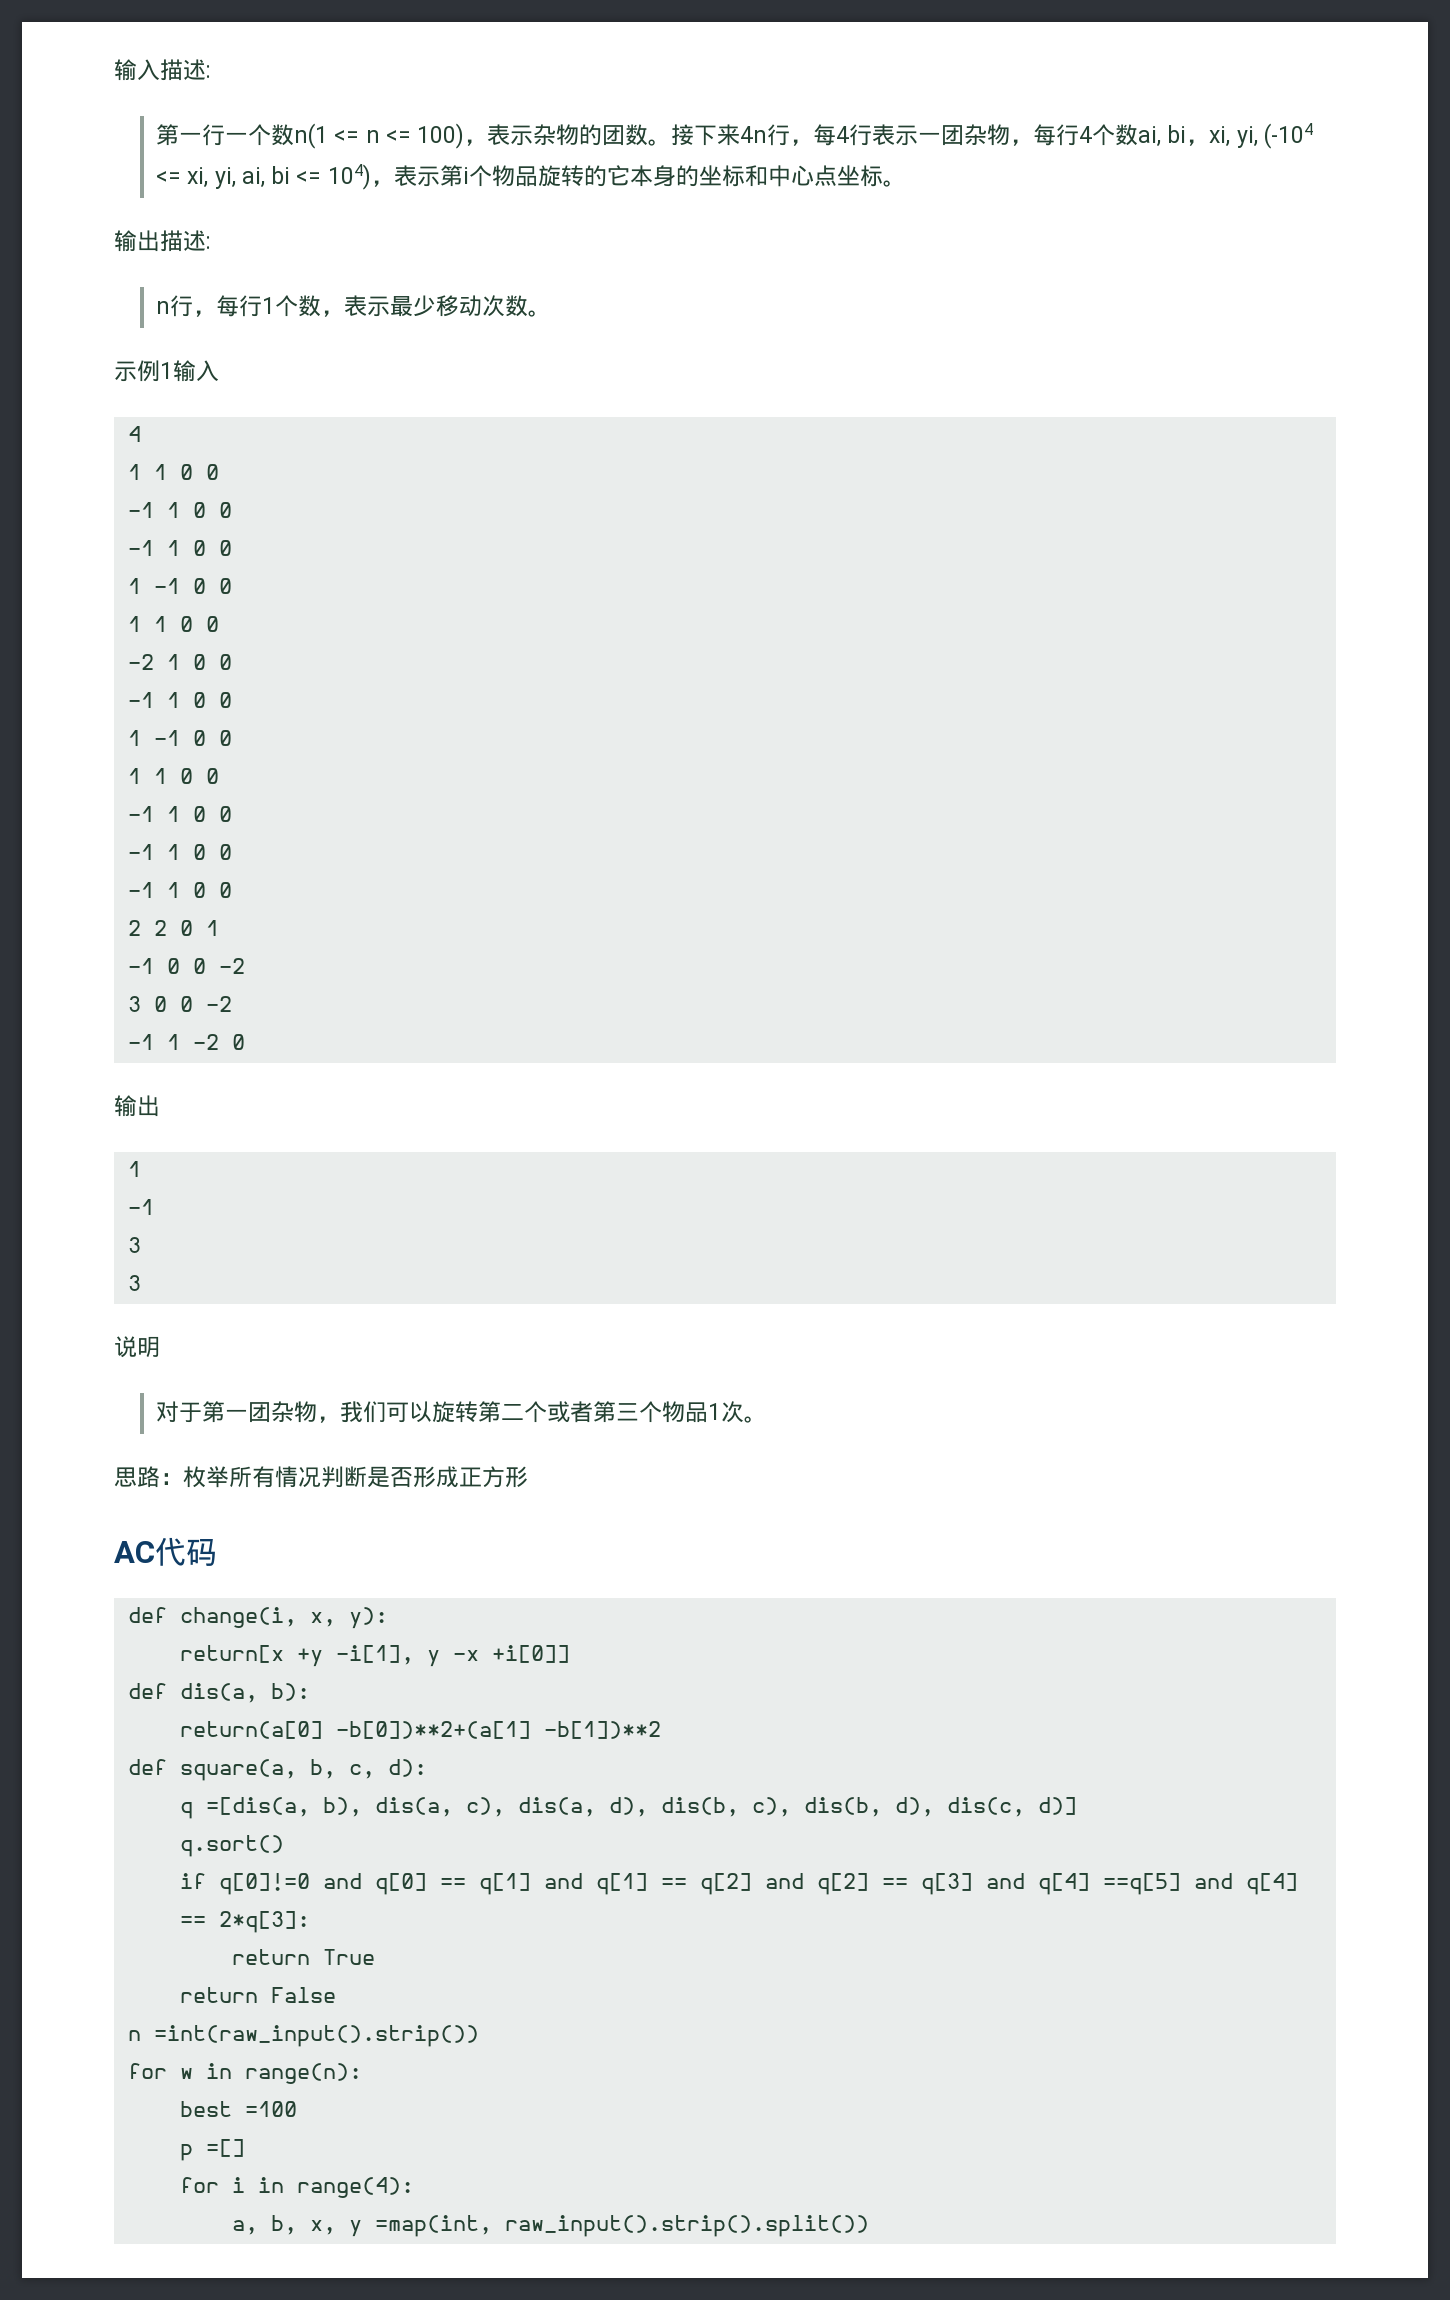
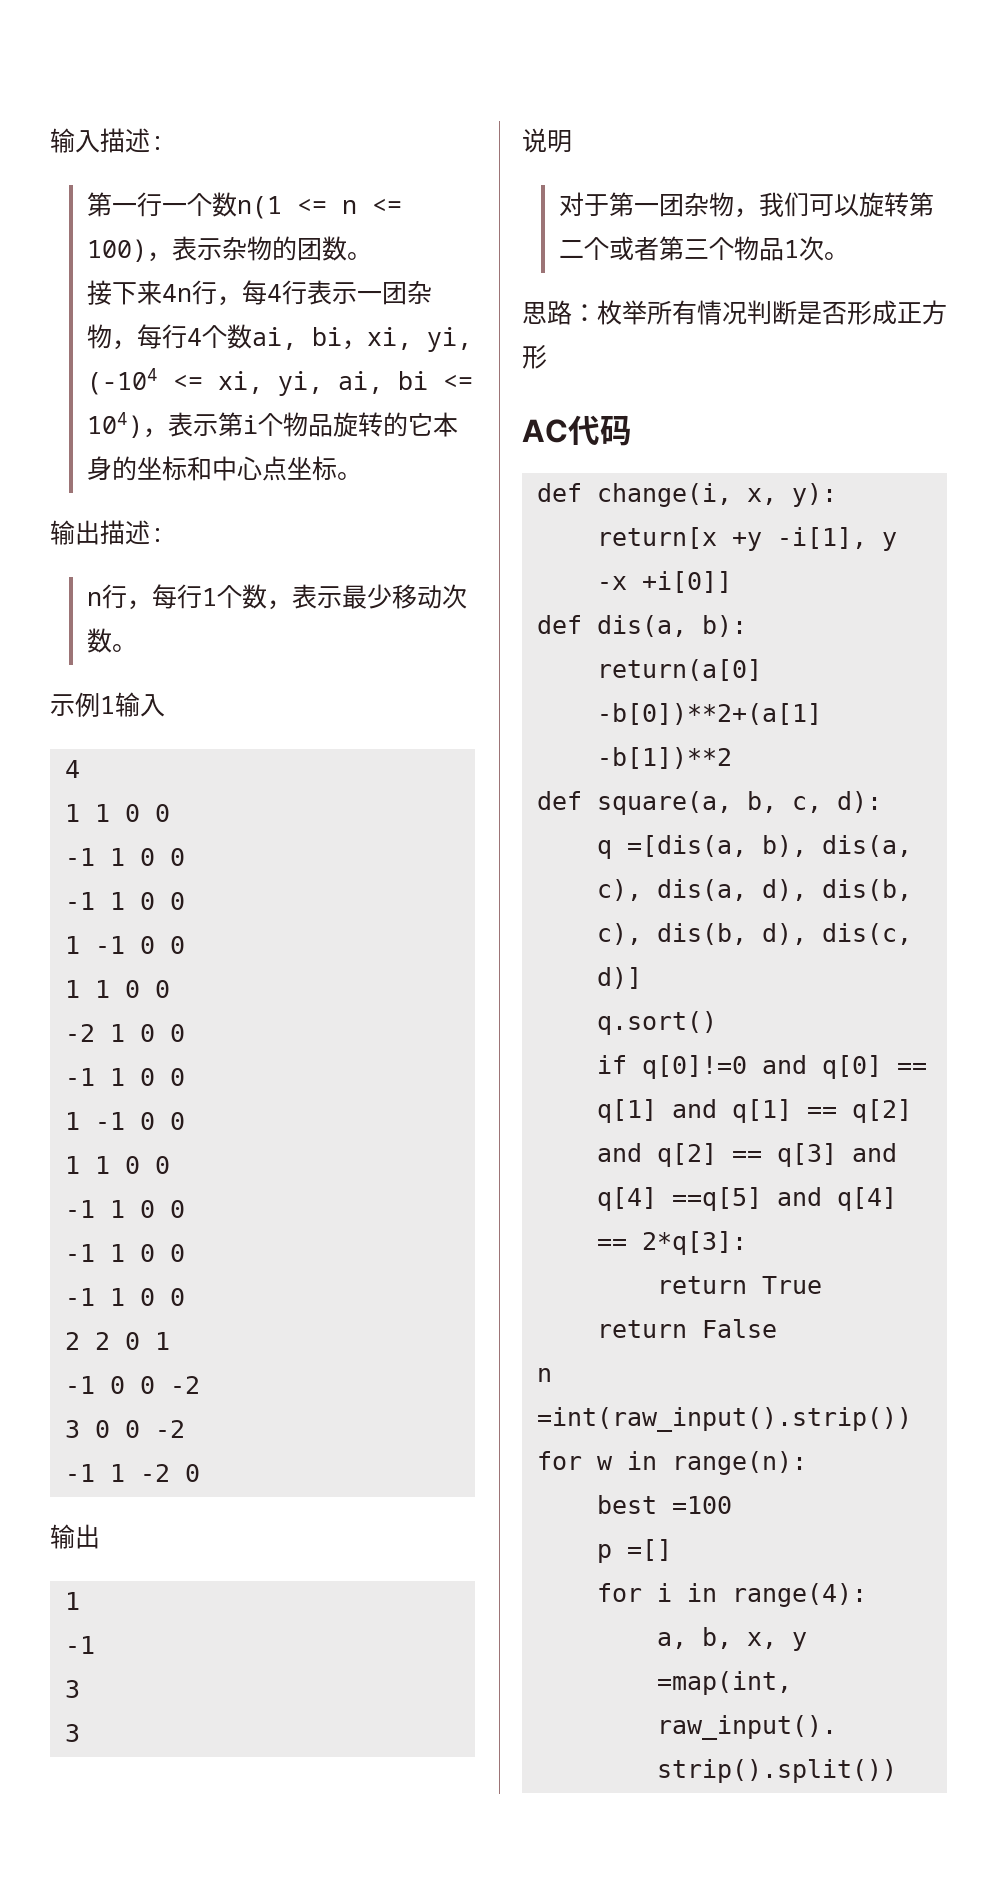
- 第一行一个数n(1 <= n <= 100)，表示杂物的团数。接下来4n行，每4行表示一团杂物，每行4个数ai, bi，xi, yi, (-104 <= xi, yi, ai, bi <= 104)，表示第i个物品旋转的它本身的坐标和中心点坐标。
+ 第一行一个数n(1 <= n <= 100)，表示杂物的团数。
+ 接下来4n行，每4行表示一团杂物，每行4个数ai, bi，xi, yi, (-104 <= xi, yi, ai, bi <= 104)，表示第i个物品旋转的它本身的坐标和中心点坐标。

